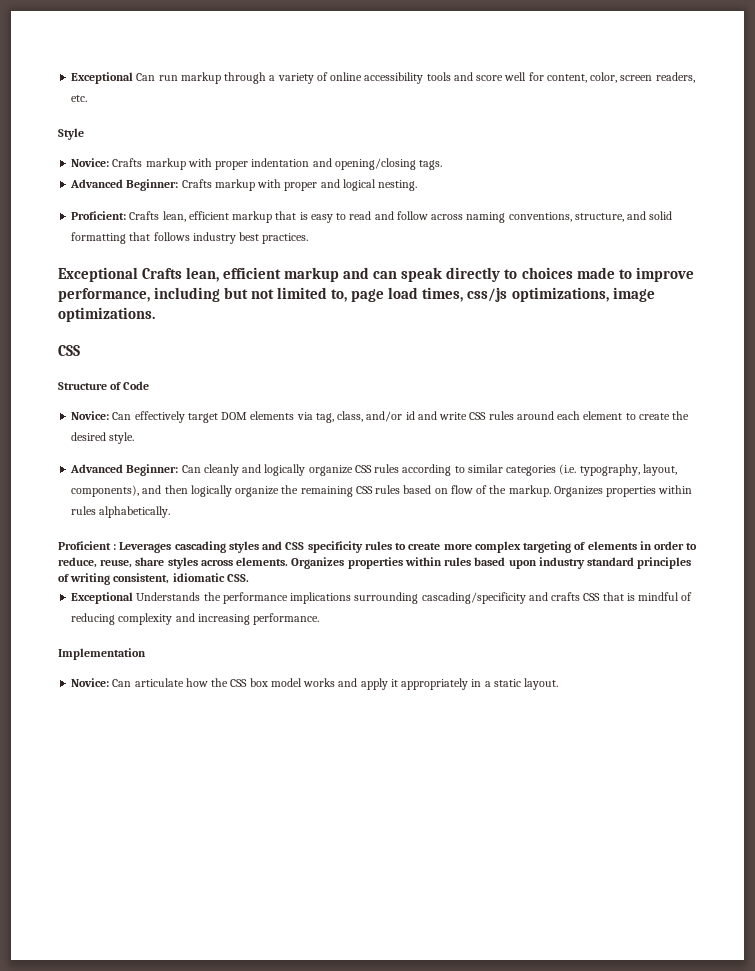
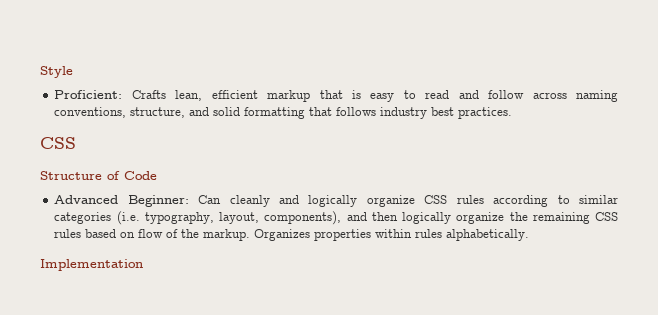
- Exceptional Can run markup through a variety of online accessibility tools and score well for content, color, screen readers, etc.
  Style
- Novice: Crafts markup with proper indentation and opening/closing tags.
- Advanced Beginner: Crafts markup with proper and logical nesting.
  Proficient: Crafts lean, efficient markup that is easy to read and follow across naming conventions, structure, and solid formatting that follows industry best practices.
- Exceptional Crafts lean, efficient markup and can speak directly to choices made to improve performance, including but not limited to, page load times, css/js optimizations, image optimizations.
  CSS
  Structure of Code
- Novice: Can effectively target DOM elements via tag, class, and/or id and write CSS rules around each element to create the desired style.
- Proficient : Leverages cascading styles and CSS specificity rules to create more complex targeting of elements in order to reduce, reuse, share styles across elements. Organizes properties within rules based upon industry standard principles of writing consistent, idiomatic CSS.
- Exceptional Understands the performance implications surrounding cascading/specificity and crafts CSS that is mindful of reducing complexity and increasing performance.
  Implementation
- Novice: Can articulate how the CSS box model works and apply it appropriately in a static layout.

